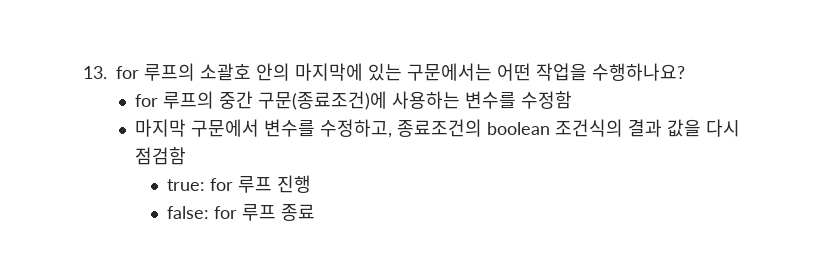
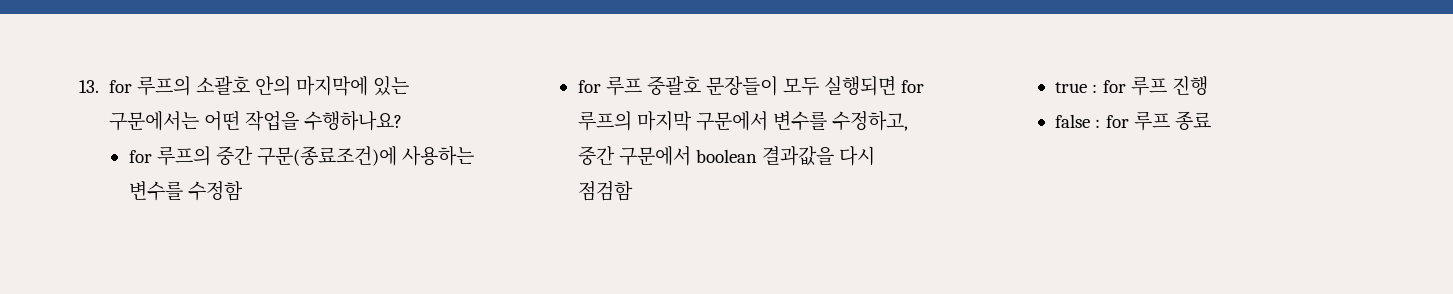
- 마지막 구문에서 변수를 수정하고, 종료조건의 boolean 조건식의 결과 값을 다시 점검함
+ for 루프 중괄호 문장들이 모두 실행되면 for 루프의 마지막 구문에서 변수를 수정하고, 중간 구문에서 boolean 결과값을 다시 점검함
- true: for 루프 진행
+ true : for 루프 진행
- false: for 루프 종료
+ false : for 루프 종료

